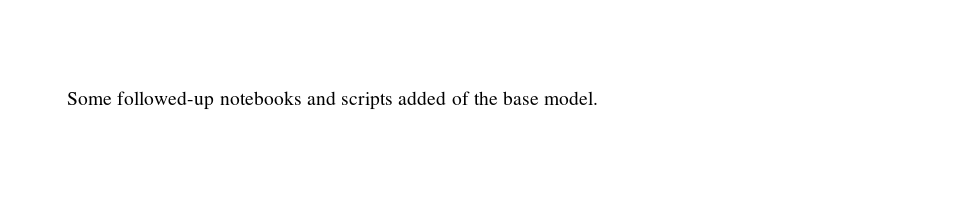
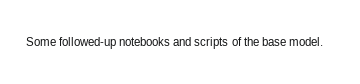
- Some followed-up notebooks and scripts added of the base model.
+ Some followed-up notebooks and scripts of the base model.

